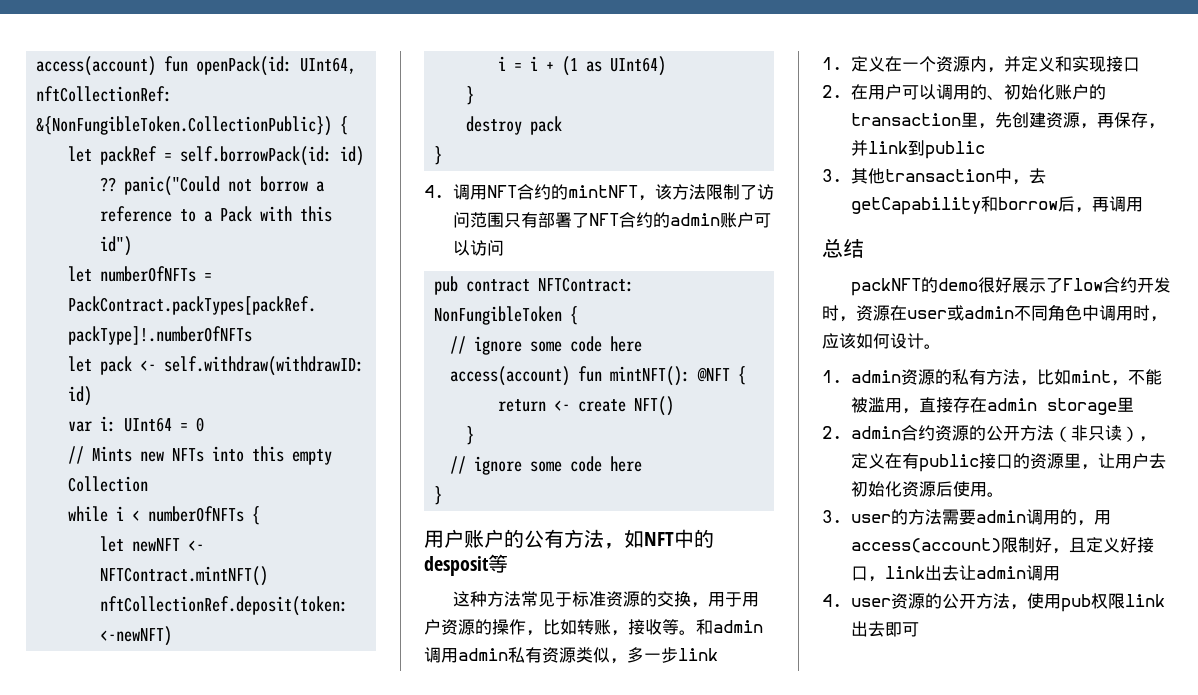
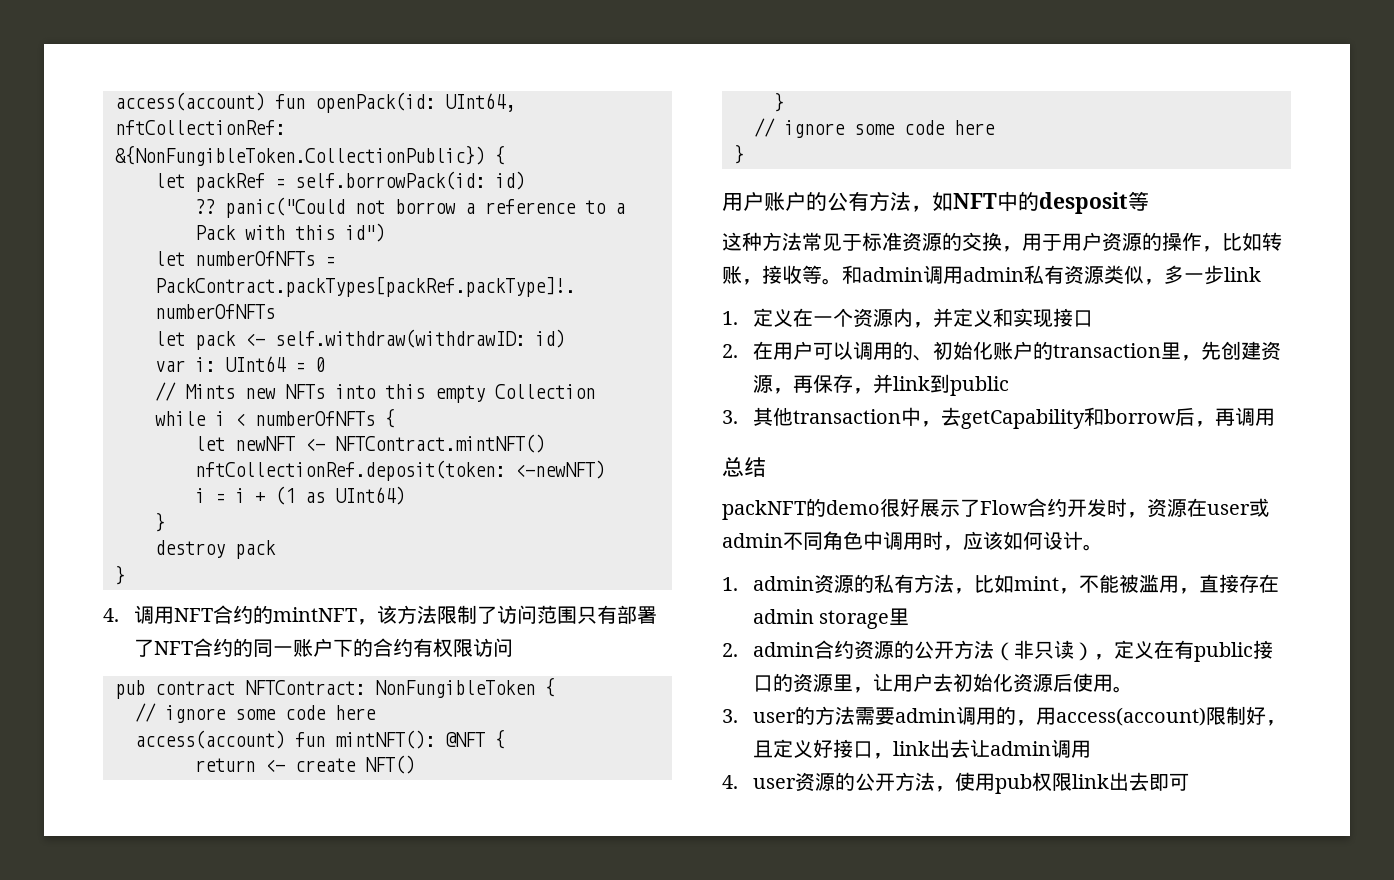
- 4.调用NFT合约的mintNFT，该方法限制了访问范围只有部署了NFT合约的admin账户可以访问
+ 4.调用NFT合约的mintNFT，该方法限制了访问范围只有部署了NFT合约的同一账户下的合约有权限访问

